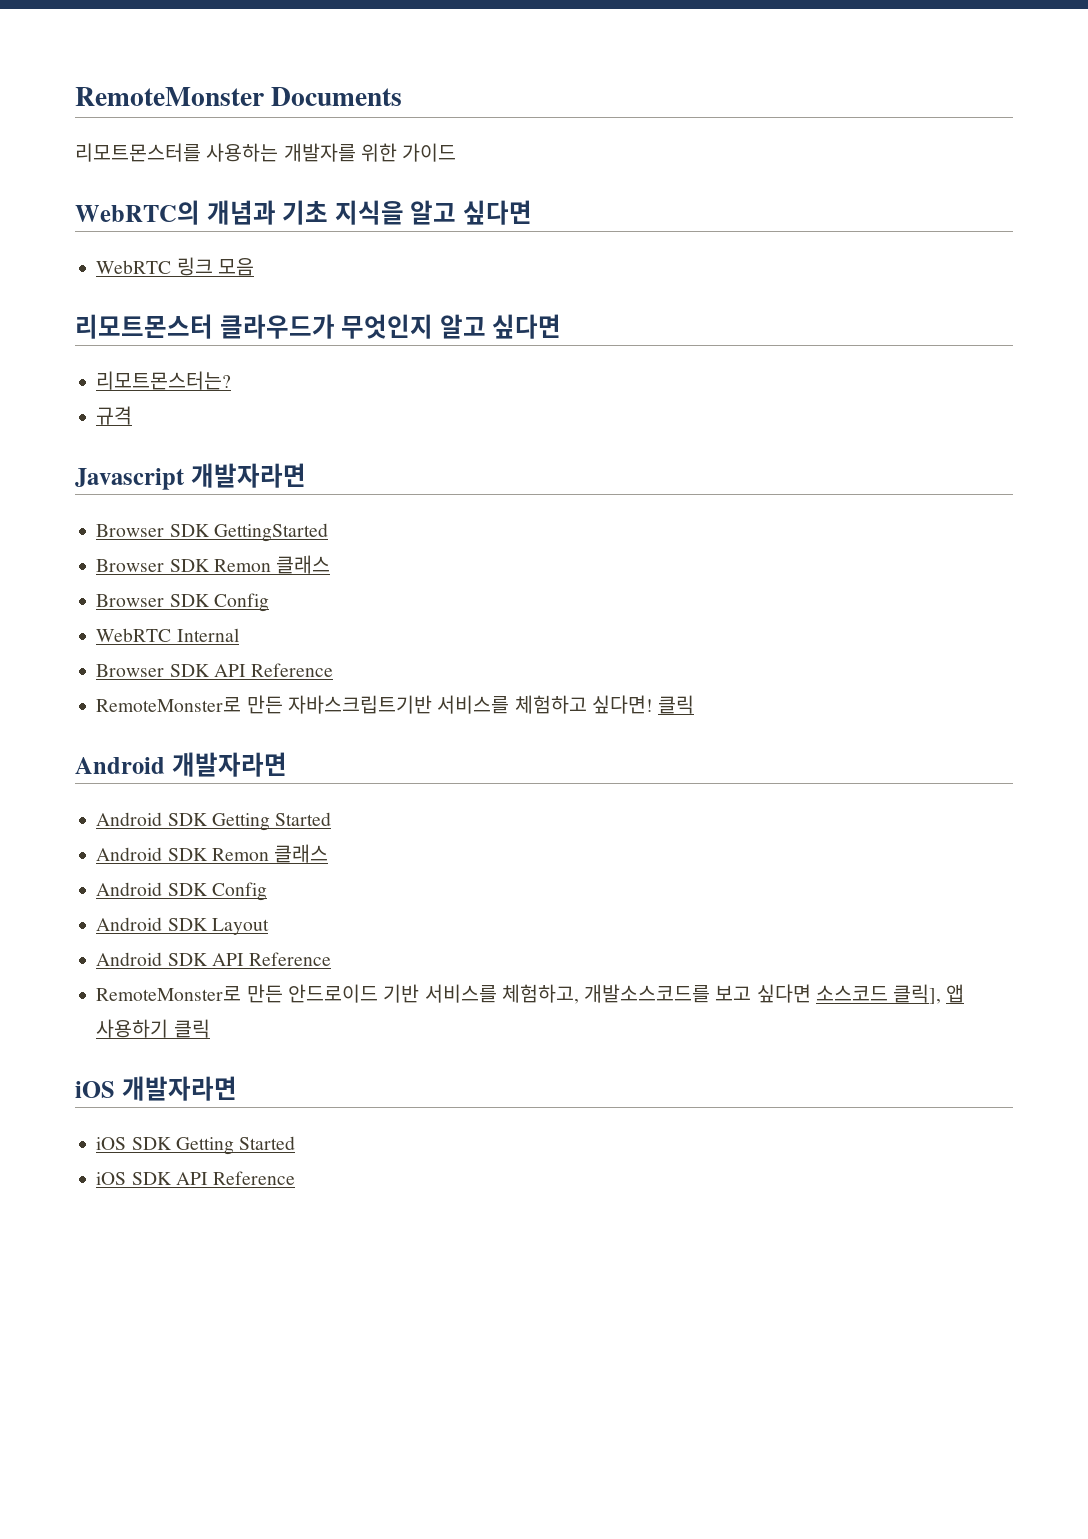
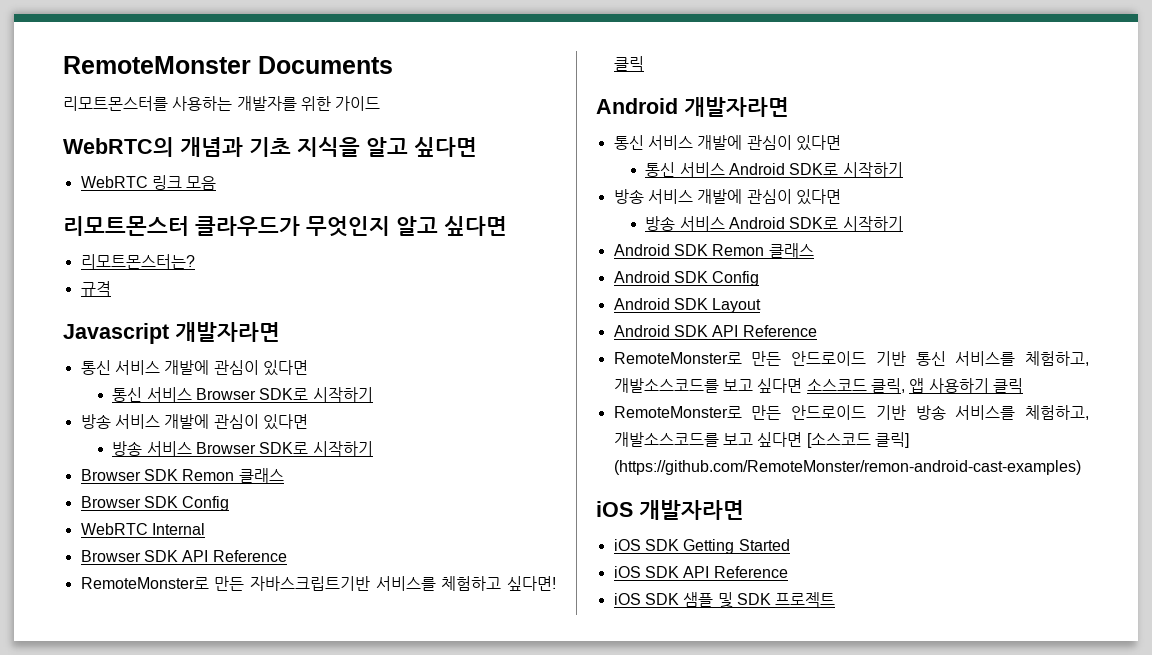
  Javascript 개발자라면
- Browser SDK GettingStarted
+ 통신 서비스 개발에 관심이 있다면
+ 통신 서비스 Browser SDK로 시작하기
+ 방송 서비스 개발에 관심이 있다면
+ 방송 서비스 Browser SDK로 시작하기
  Android 개발자라면
- Android SDK Getting Started
+ 통신 서비스 개발에 관심이 있다면
+ 통신 서비스 Android SDK로 시작하기
+ 방송 서비스 개발에 관심이 있다면
+ 방송 서비스 Android SDK로 시작하기
- RemoteMonster로 만든 안드로이드 기반 서비스를 체험하고, 개발소스코드를 보고 싶다면 소스코드 클릭], 앱 사용하기 클릭
+ RemoteMonster로 만든 안드로이드 기반 통신 서비스를 체험하고, 개발소스코드를 보고 싶다면 소스코드 클릭, 앱 사용하기 클릭
+ RemoteMonster로 만든 안드로이드 기반 방송 서비스를 체험하고, 개발소스코드를 보고 싶다면 [소스코드 클릭] (https://github.com/RemoteMonster/remon-android-cast-examples)
+ iOS SDK 샘플 및 SDK 프로젝트

